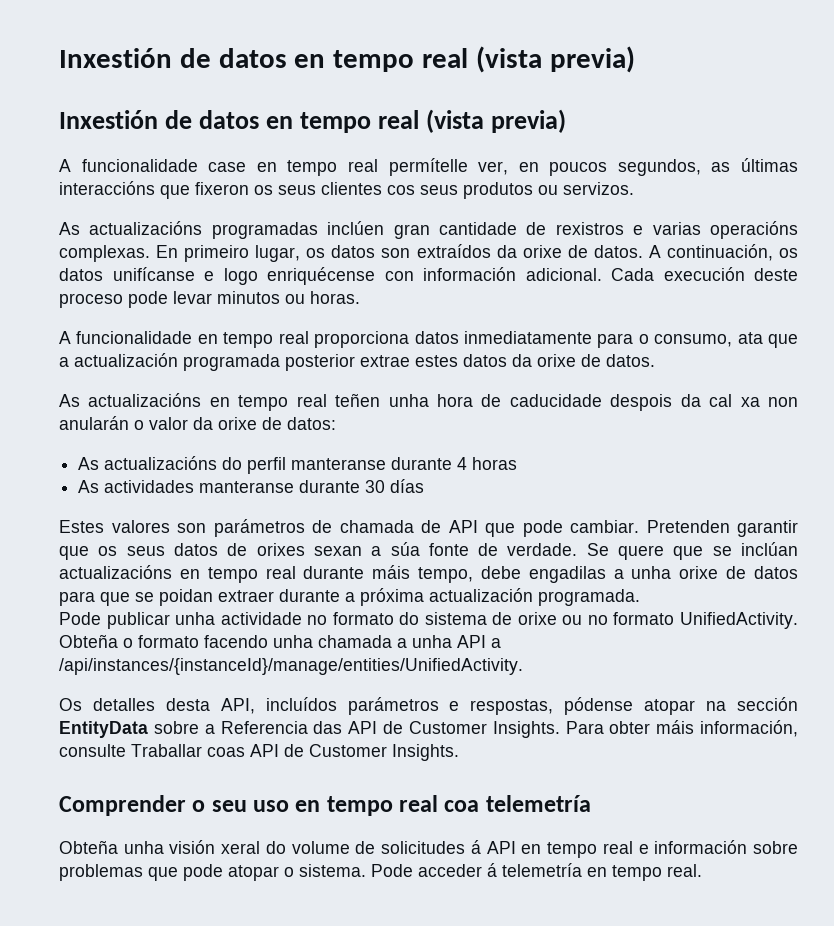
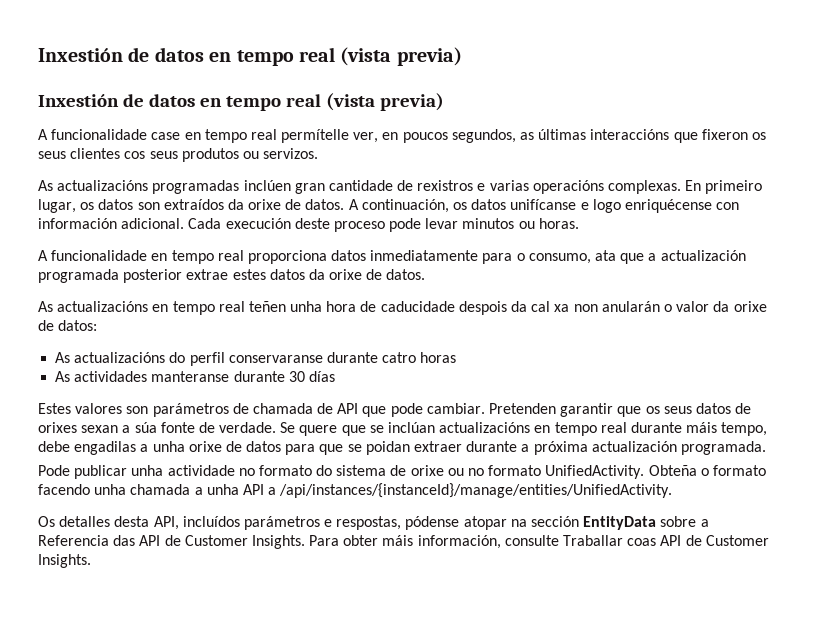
- As actualizacións do perfil manteranse durante 4 horas
+ As actualizacións do perfil conservaranse durante catro horas
- Comprender o seu uso en tempo real coa telemetría
- Obteña unha visión xeral do volume de solicitudes á API en tempo real e información sobre problemas que pode atopar o sistema. Pode acceder á telemetría en tempo real.

